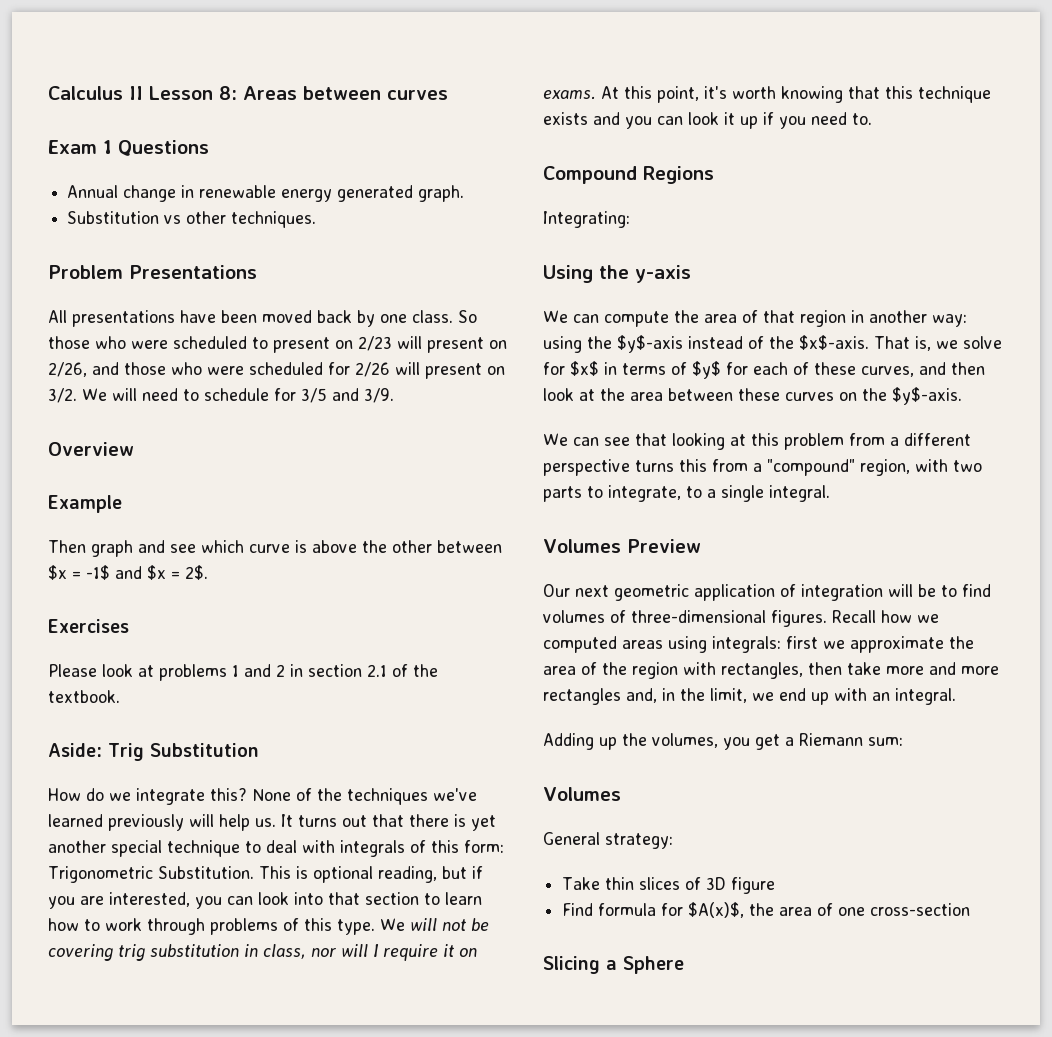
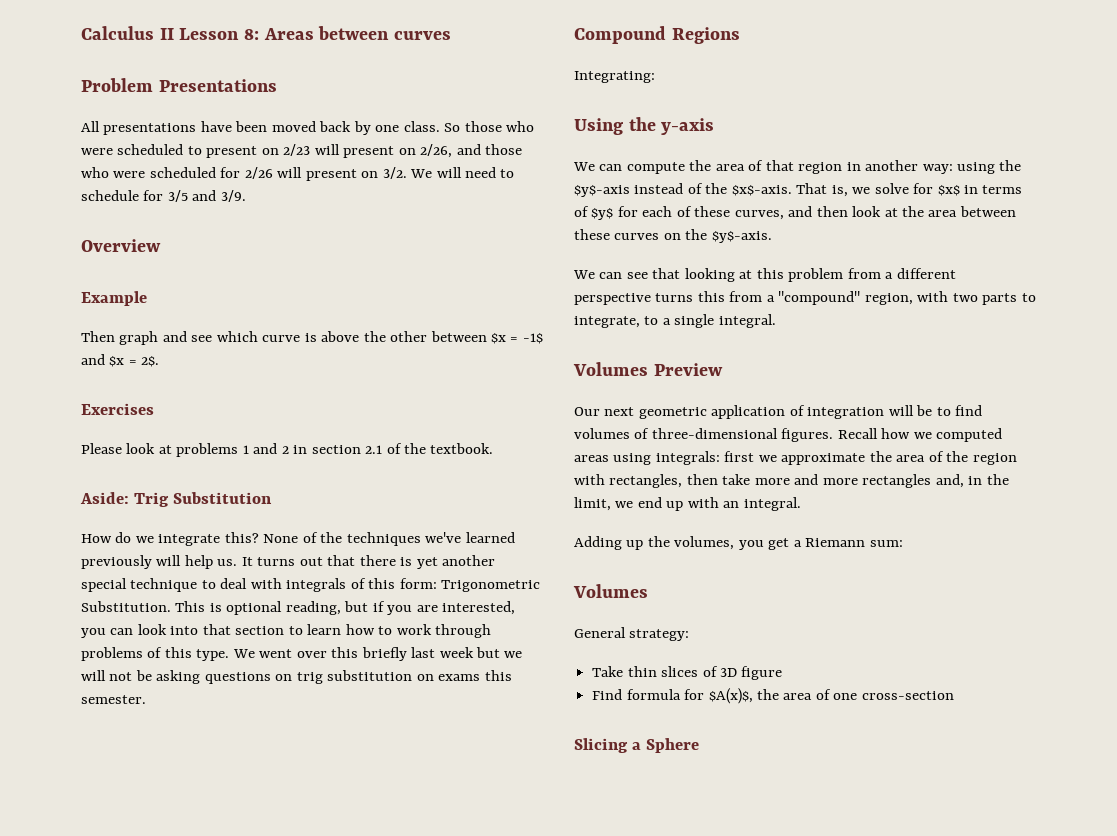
- Exam 1 Questions
- Annual change in renewable energy generated graph.
- Substitution vs other techniques.
- We will not be covering trig substitution in class, nor will I require it on exams. At this point, it's worth knowing that this technique exists and you can look it up if you need to.
+ We went over this briefly last week but we will not be asking questions on trig substitution on exams this semester.

